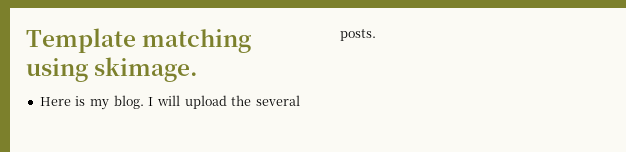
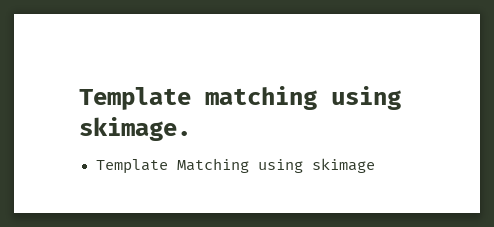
- Here is my blog. I will upload the several posts.
+ Template Matching using skimage

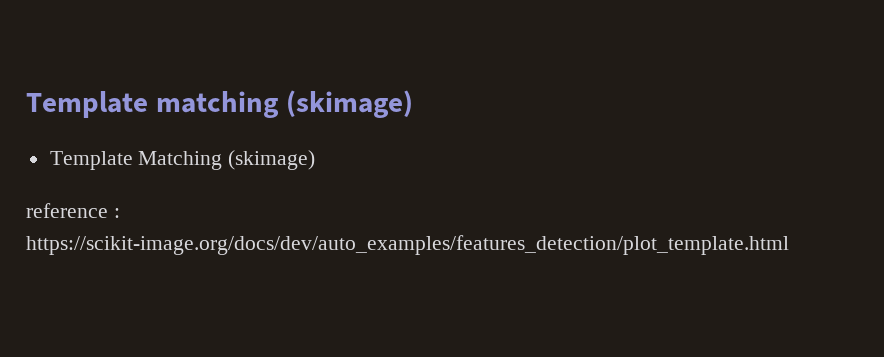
- Template matching using skimage.
+ Template matching (skimage)
- Template Matching using skimage
+ Template Matching (skimage)
+ reference : https://scikit-image.org/docs/dev/auto_examples/features_detection/plot_template.html

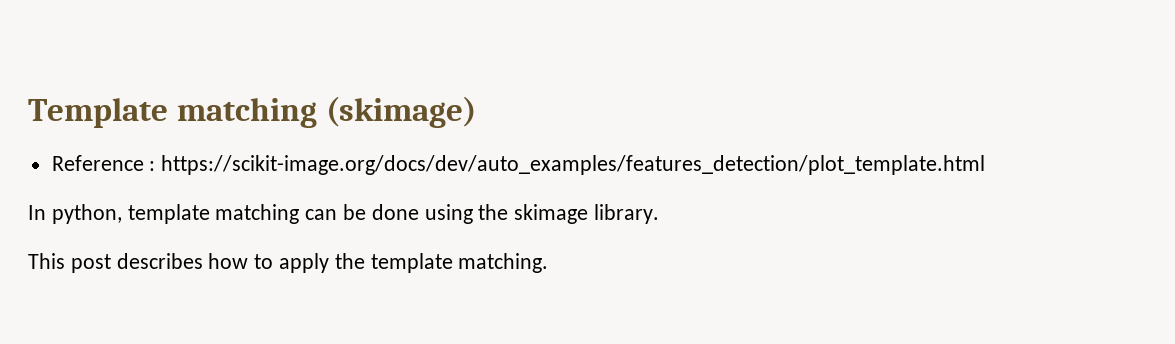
- Template Matching (skimage)
- reference : https://scikit-image.org/docs/dev/auto_examples/features_detection/plot_template.html
+ Reference : https://scikit-image.org/docs/dev/auto_examples/features_detection/plot_template.html
+ In python, template matching can be done using the skimage library.
+ This post describes how to apply the template matching.

